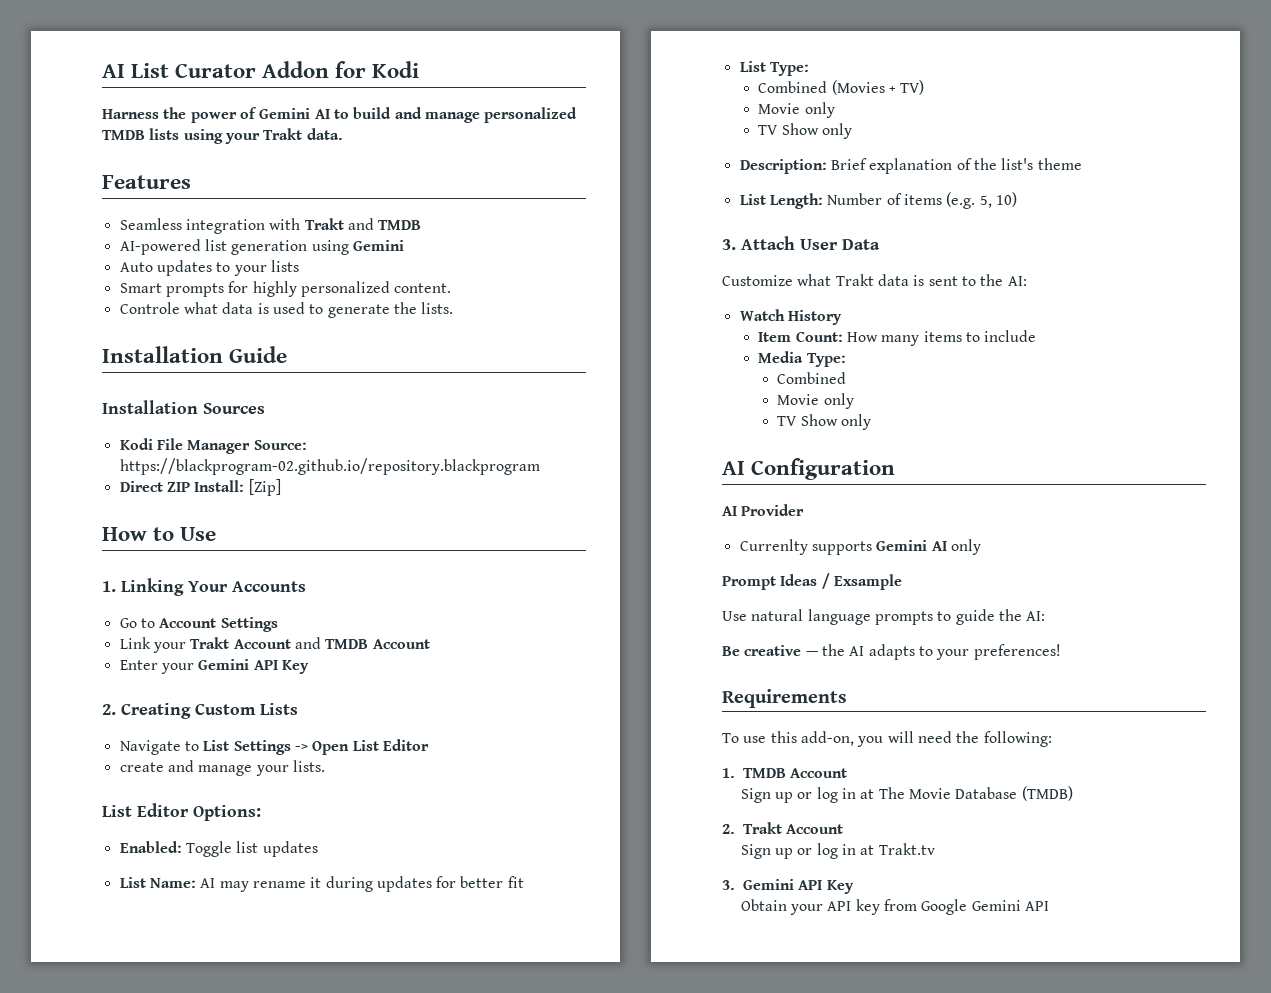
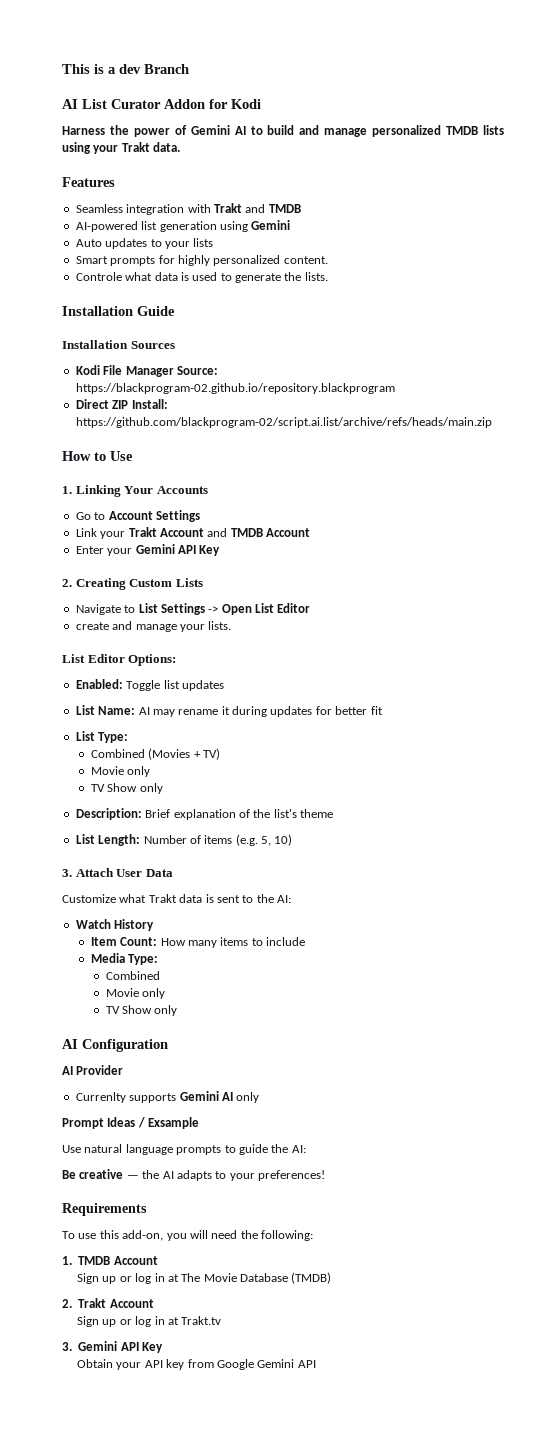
+ This is a dev Branch
- Direct ZIP Install: [Zip]
+ Direct ZIP Install: https://github.com/blackprogram-02/script.ai.list/archive/refs/heads/main.zip

